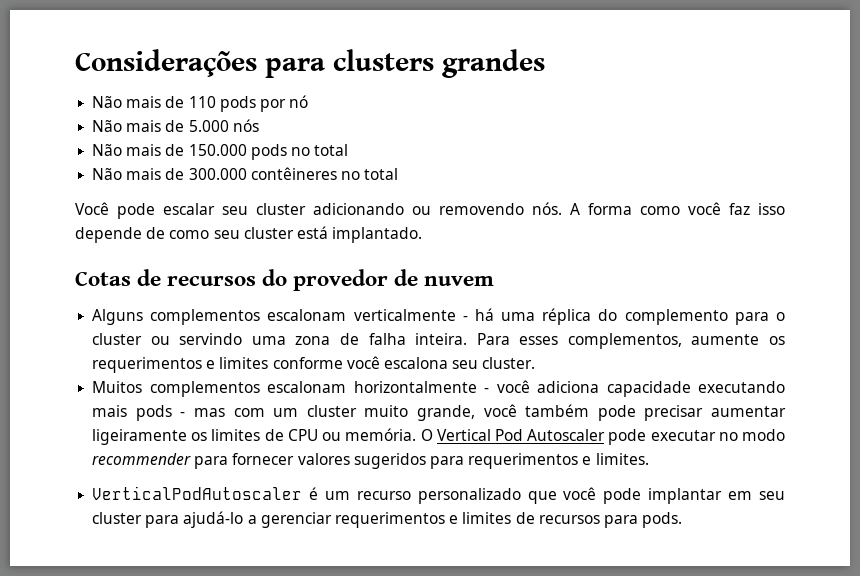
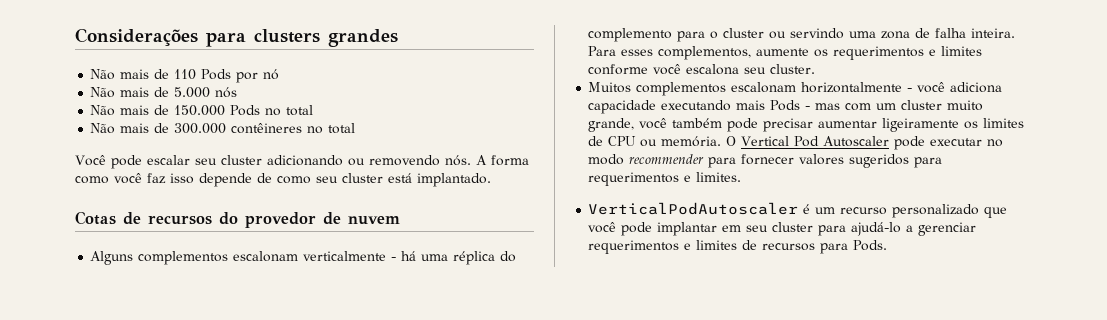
- Não mais de 110 pods por nó
+ Não mais de 110 Pods por nó
- Não mais de 150.000 pods no total
+ Não mais de 150.000 Pods no total
- Muitos complementos escalonam horizontalmente - você adiciona capacidade executando mais pods - mas com um cluster muito grande, você também pode precisar aumentar ligeiramente os limites de CPU ou memória.
+ Muitos complementos escalonam horizontalmente - você adiciona capacidade executando mais Pods - mas com um cluster muito grande, você também pode precisar aumentar ligeiramente os limites de CPU ou memória.
- VerticalPodAutoscaler é um recurso personalizado que você pode implantar em seu cluster para ajudá-lo a gerenciar requerimentos e limites de recursos para pods.
+ VerticalPodAutoscaler é um recurso personalizado que você pode implantar em seu cluster para ajudá-lo a gerenciar requerimentos e limites de recursos para Pods.

